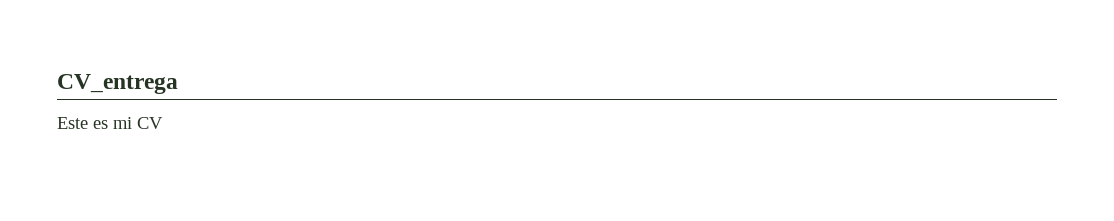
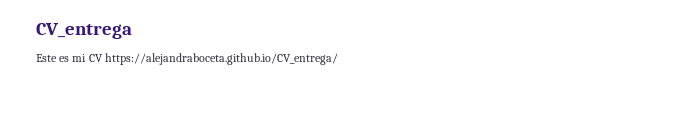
- Este es mi CV
+ Este es mi CV https://alejandraboceta.github.io/CV_entrega/

